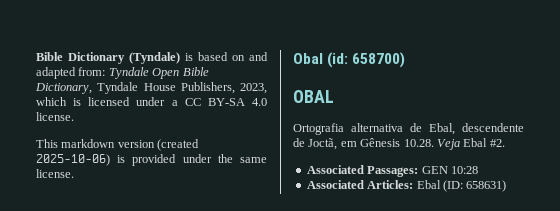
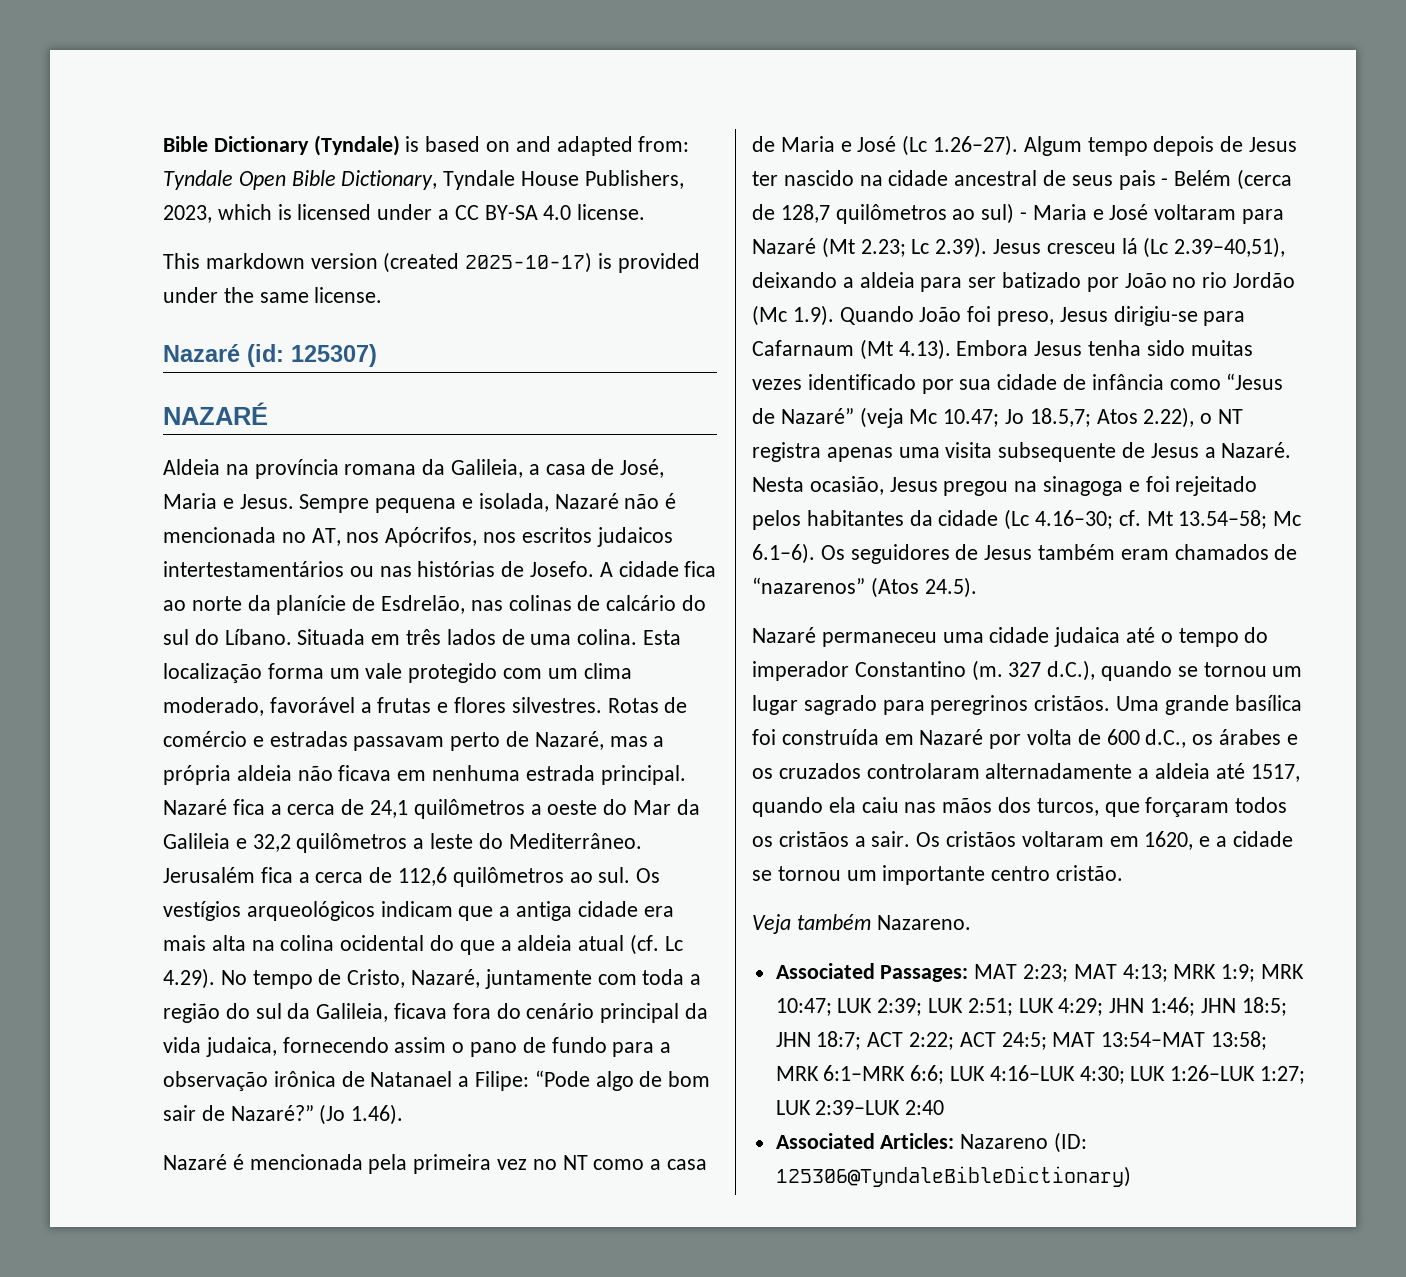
- This markdown version (created 2025-10-06) is provided under the same license.
+ This markdown version (created 2025-10-17) is provided under the same license.
- Obal (id: 658700)
- OBAL
- Ortografia alternativa de Ebal, descendente de Joctã, em Gênesis 10.28. Veja Ebal #2.
- Associated Passages: GEN 10:28
+ Nazaré (id: 125307)
+ NAZARÉ
+ Aldeia na província romana da Galileia, a casa de José, Maria e Jesus. Sempre pequena e isolada, Nazaré não é mencionada no AT, nos Apócrifos, nos escritos judaicos intertestamentários ou nas histórias de Josefo. A cidade fica ao norte da planície de Esdrelão, nas colinas de calcário do sul do Líbano. Situada em três lados de uma colina. Esta localização forma um vale protegido com um clima moderado, favorável a frutas e flores silvestres. Rotas de comércio e estradas passavam perto de Nazaré, mas a própria aldeia não ficava em nenhuma estrada principal. Nazaré fica a cerca de 24,1 quilômetros a oeste do Mar da Galileia e 32,2 quilômetros a leste do Mediterrâneo. Jerusalém fica a cerca de 112,6 quilômetros ao sul. Os vestígios arqueológicos indicam que a antiga cidade era mais alta na colina ocidental do que a aldeia atual (cf. Lc 4.29). No tempo de Cristo, Nazaré, juntamente com toda a região do sul da Galileia, ficava fora do cenário principal da vida judaica, fornecendo assim o pano de fundo para a observação irônica de Natanael a Filipe: “Pode algo de bom sair de Nazaré?” (Jo 1.46).
+ Nazaré é mencionada pela primeira vez no NT como a casa de Maria e José (Lc 1.26–27). Algum tempo depois de Jesus ter nascido na cidade ancestral de seus pais - Belém (cerca de 128,7 quilômetros ao sul) - Maria e José voltaram para Nazaré (Mt 2.23; Lc 2.39). Jesus cresceu lá (Lc 2.39–40,51), deixando a aldeia para ser batizado por João no rio Jordão (Mc 1.9). Quando João foi preso, Jesus dirigiu-se para Cafarnaum (Mt 4.13). Embora Jesus tenha sido muitas vezes identificado por sua cidade de infância como “Jesus de Nazaré” (veja Mc 10.47; Jo 18.5,7; Atos 2.22), o NT registra apenas uma visita subsequente de Jesus a Nazaré. Nesta ocasião, Jesus pregou na sinagoga e foi rejeitado pelos habitantes da cidade (Lc 4.16–30; cf. Mt 13.54–58; Mc 6.1–6). Os seguidores de Jesus também eram chamados de “nazarenos” (Atos 24.5).
+ Nazaré permaneceu uma cidade judaica até o tempo do imperador Constantino (m. 327 d.C.), quando se tornou um lugar sagrado para peregrinos cristãos. Uma grande basílica foi construída em Nazaré por volta de 600 d.C., os árabes e os cruzados controlaram alternadamente a aldeia até 1517, quando ela caiu nas mãos dos turcos, que forçaram todos os cristãos a sair. Os cristãos voltaram em 1620, e a cidade se tornou um importante centro cristão.
+ Veja também Nazareno.
+ Associated Passages: MAT 2:23; MAT 4:13; MRK 1:9; MRK 10:47; LUK 2:39; LUK 2:51; LUK 4:29; JHN 1:46; JHN 18:5; JHN 18:7; ACT 2:22; ACT 24:5; MAT 13:54–MAT 13:58; MRK 6:1–MRK 6:6; LUK 4:16–LUK 4:30; LUK 1:26–LUK 1:27; LUK 2:39–LUK 2:40
- Associated Articles: Ebal (ID: 658631)
+ Associated Articles: Nazareno (ID: 125306@TyndaleBibleDictionary)

